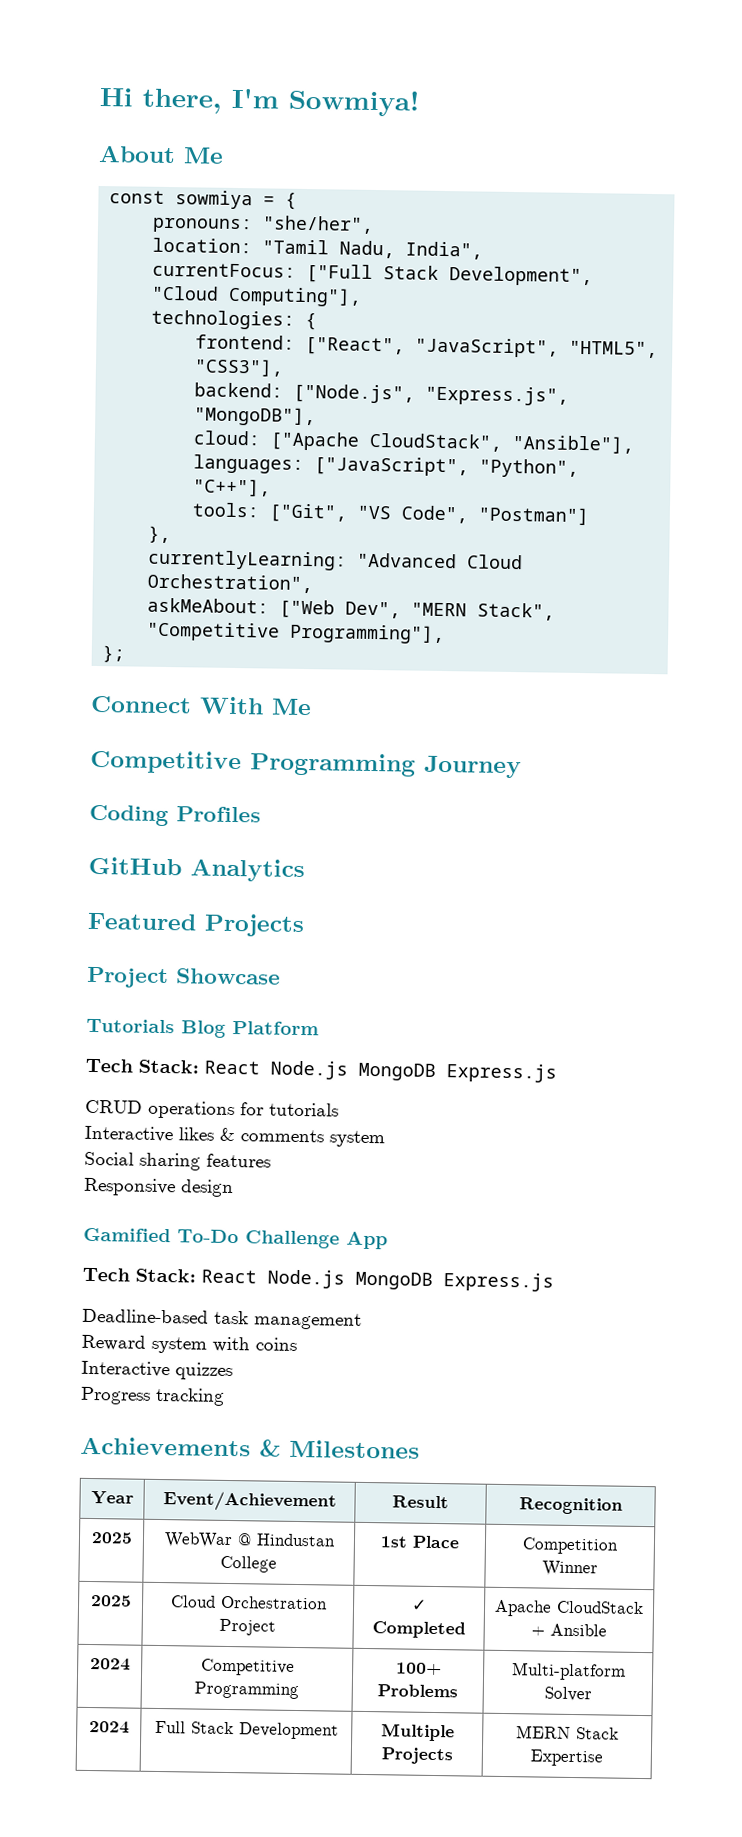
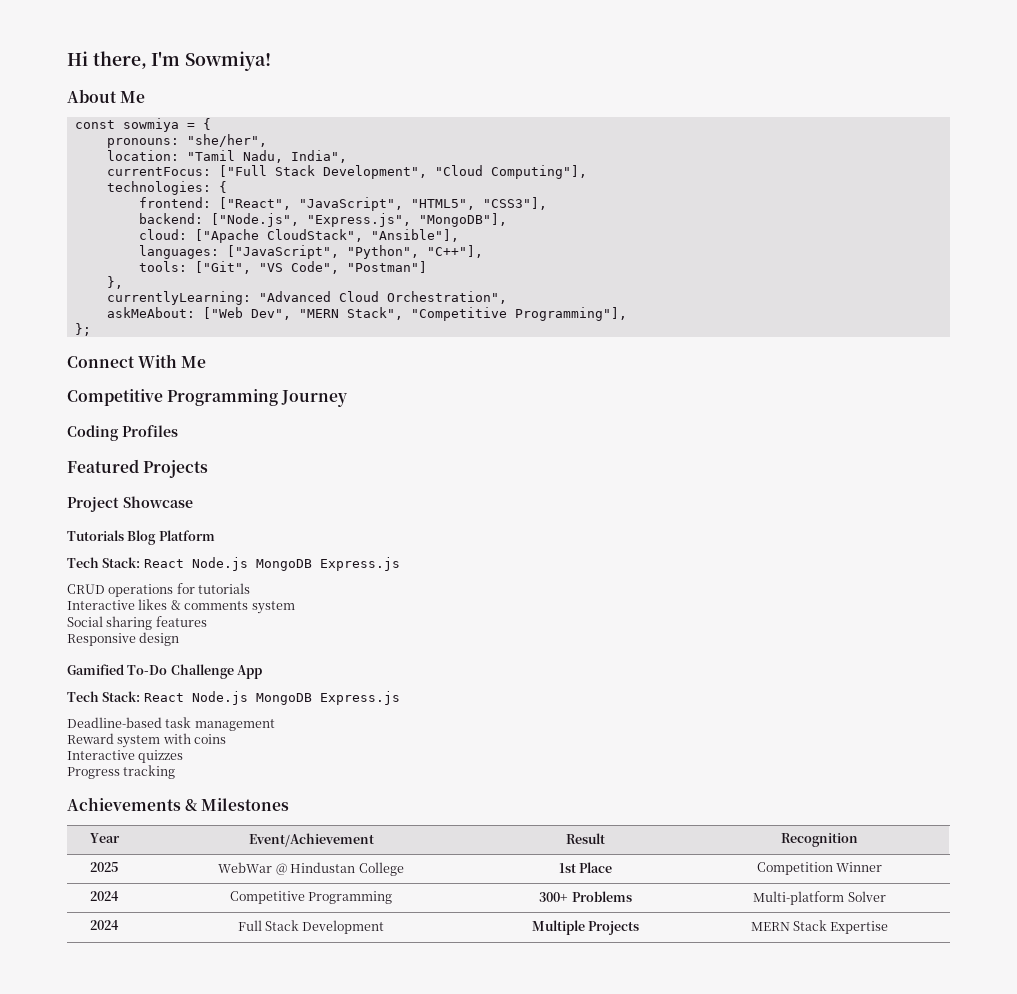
- GitHub Analytics
- 2025 | Cloud Orchestration Project | ✓ Completed | Apache CloudStack + Ansible
- 2024 | Competitive Programming | 100+ Problems | Multi-platform Solver
+ 2024 | Competitive Programming | 300+ Problems | Multi-platform Solver

